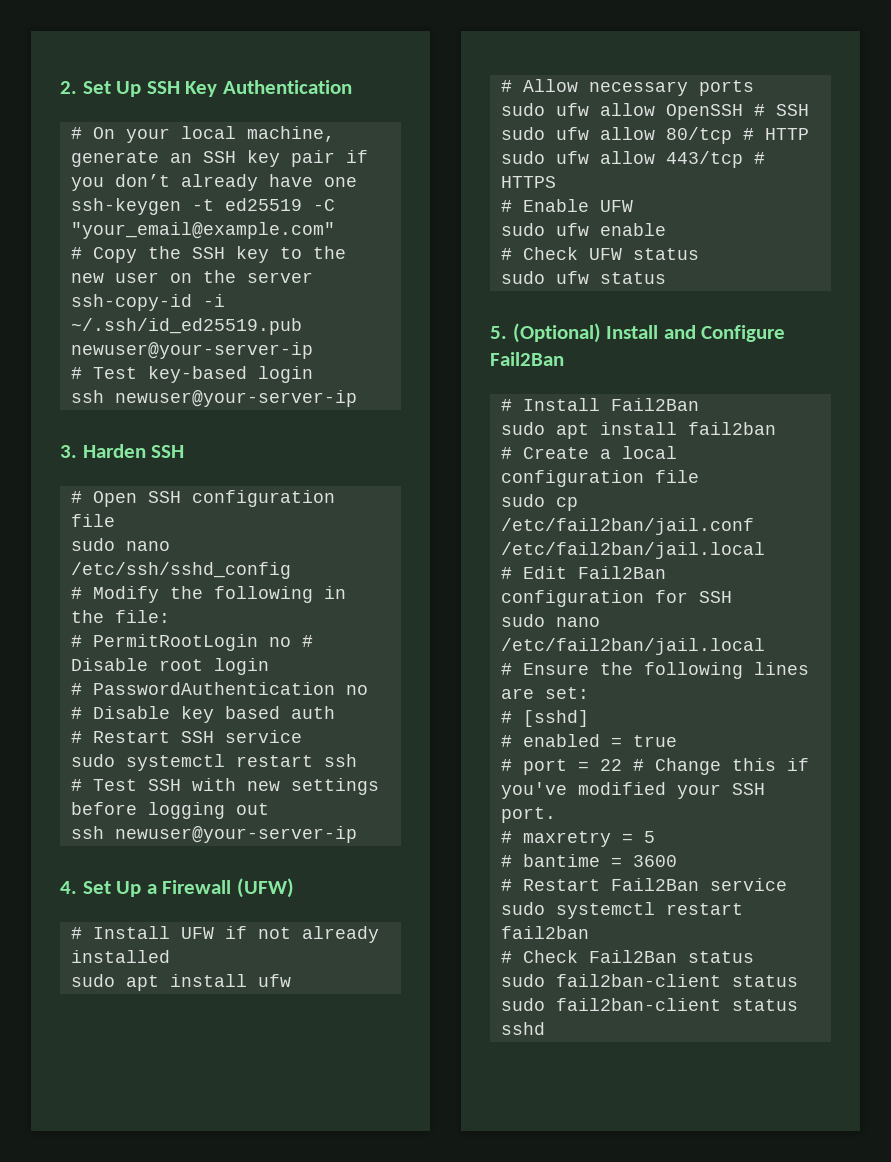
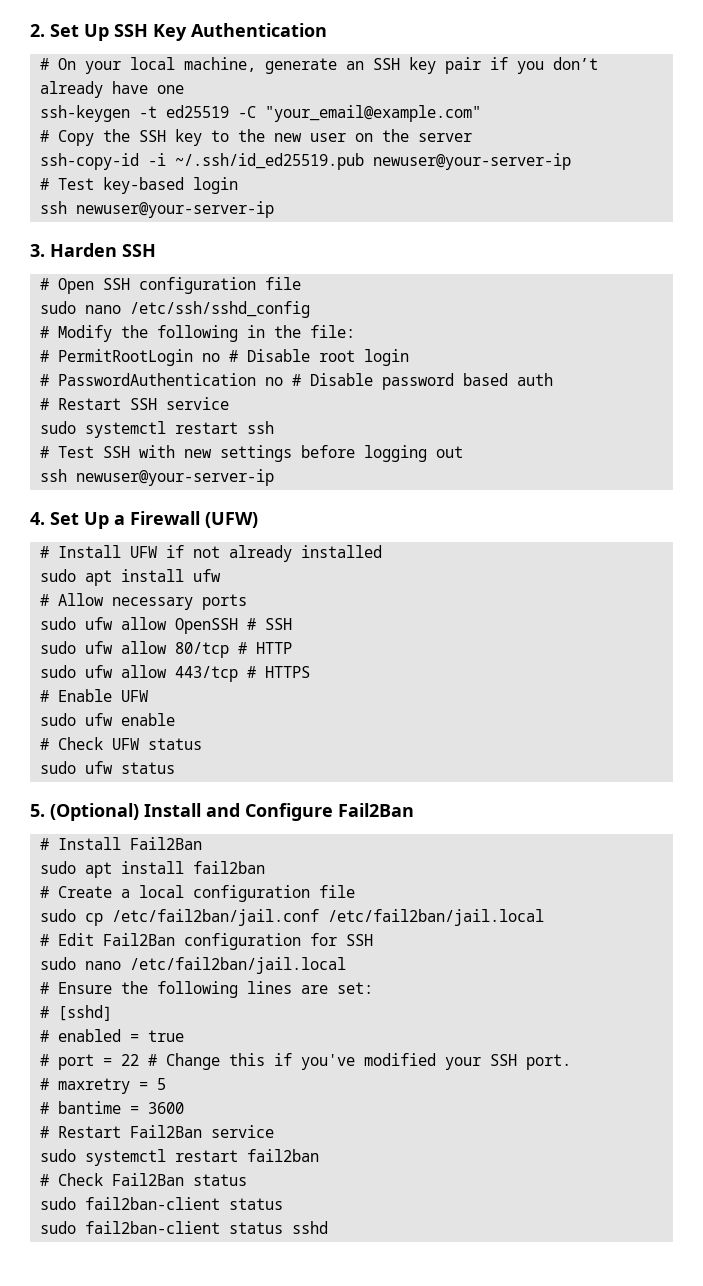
- # PasswordAuthentication no # Disable key based auth
+ # PasswordAuthentication no # Disable password based auth

